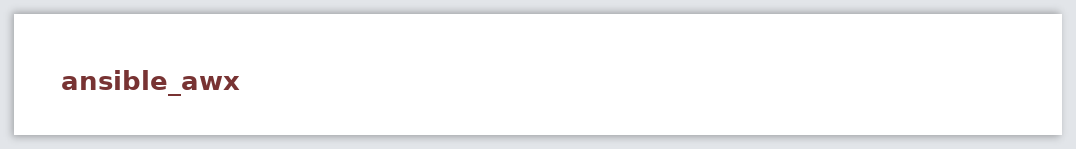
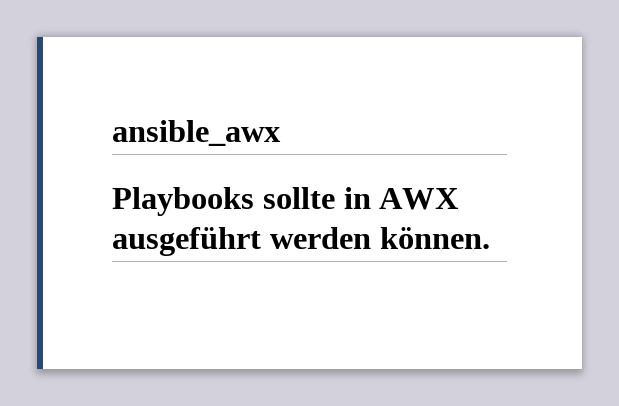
+ Playbooks sollte in AWX ausgeführt werden können.

